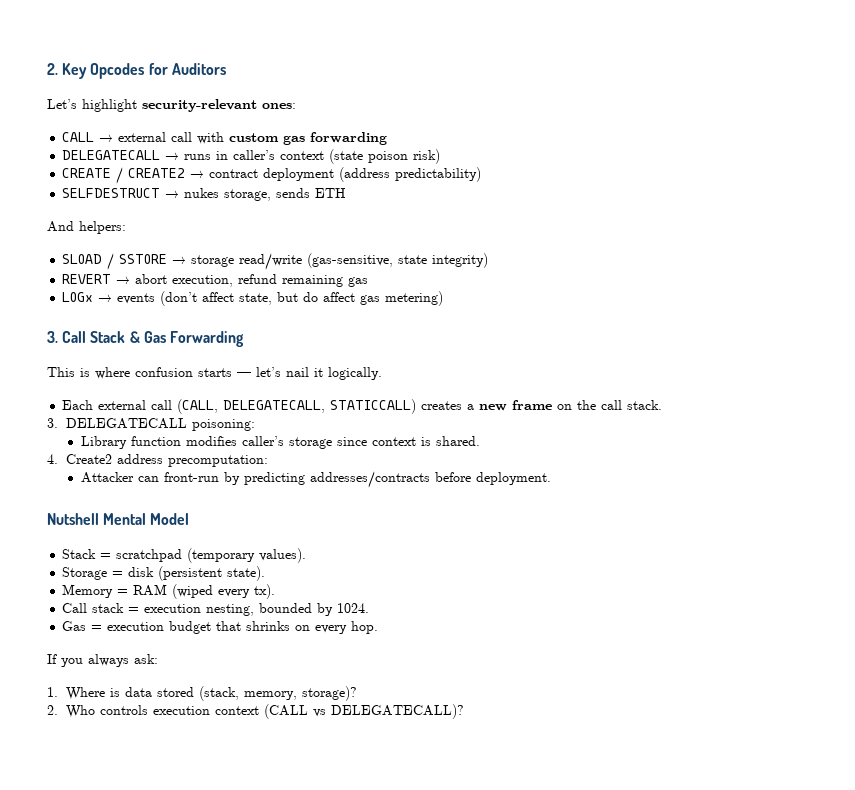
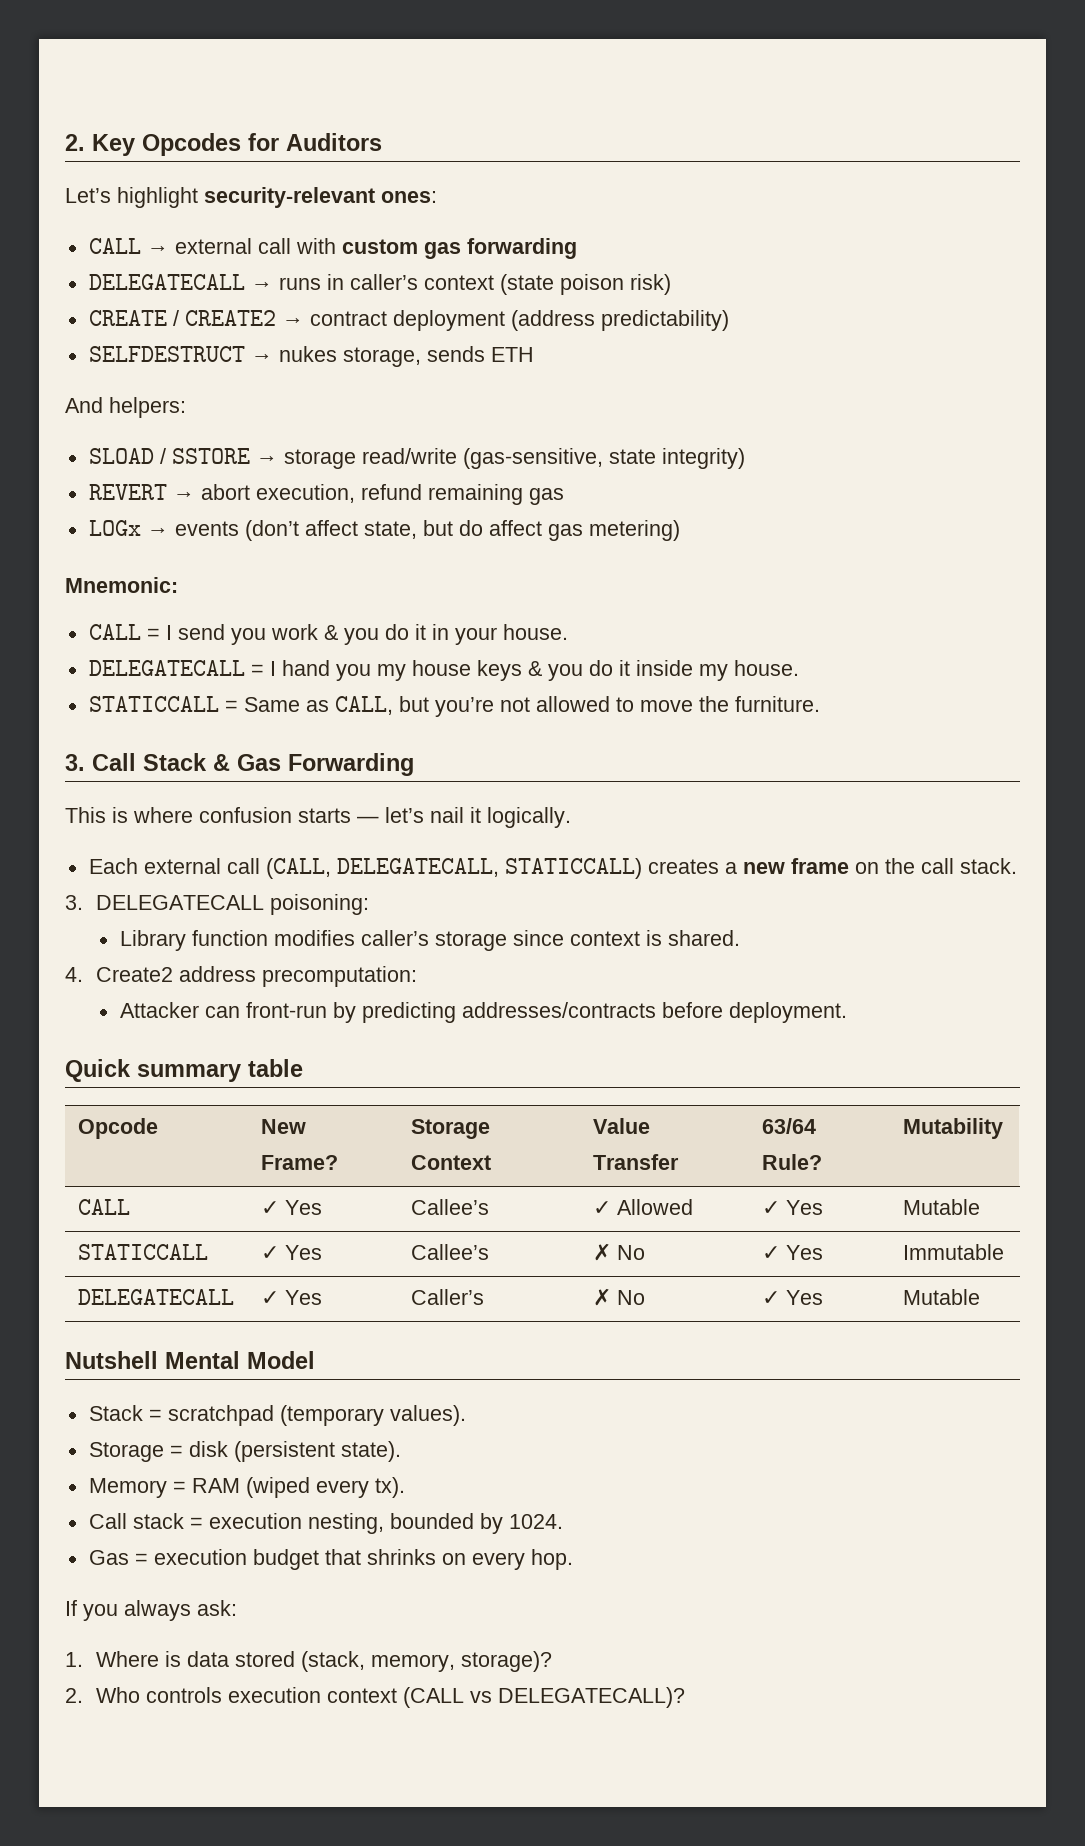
+ Mnemonic:
+ CALL = I send you work & you do it in your house.
+ DELEGATECALL = I hand you my house keys & you do it inside my house.
+ STATICCALL = Same as CALL, but you’re not allowed to move the furniture.
+ Quick summary table
+ Opcode | New Frame? | Storage Context | Value Transfer | 63/64 Rule? | Mutability
+ CALL | ✓ Yes | Callee’s | ✓ Allowed | ✓ Yes | Mutable
+ STATICCALL | ✓ Yes | Callee’s | ✗ No | ✓ Yes | Immutable
+ DELEGATECALL | ✓ Yes | Caller’s | ✗ No | ✓ Yes | Mutable

